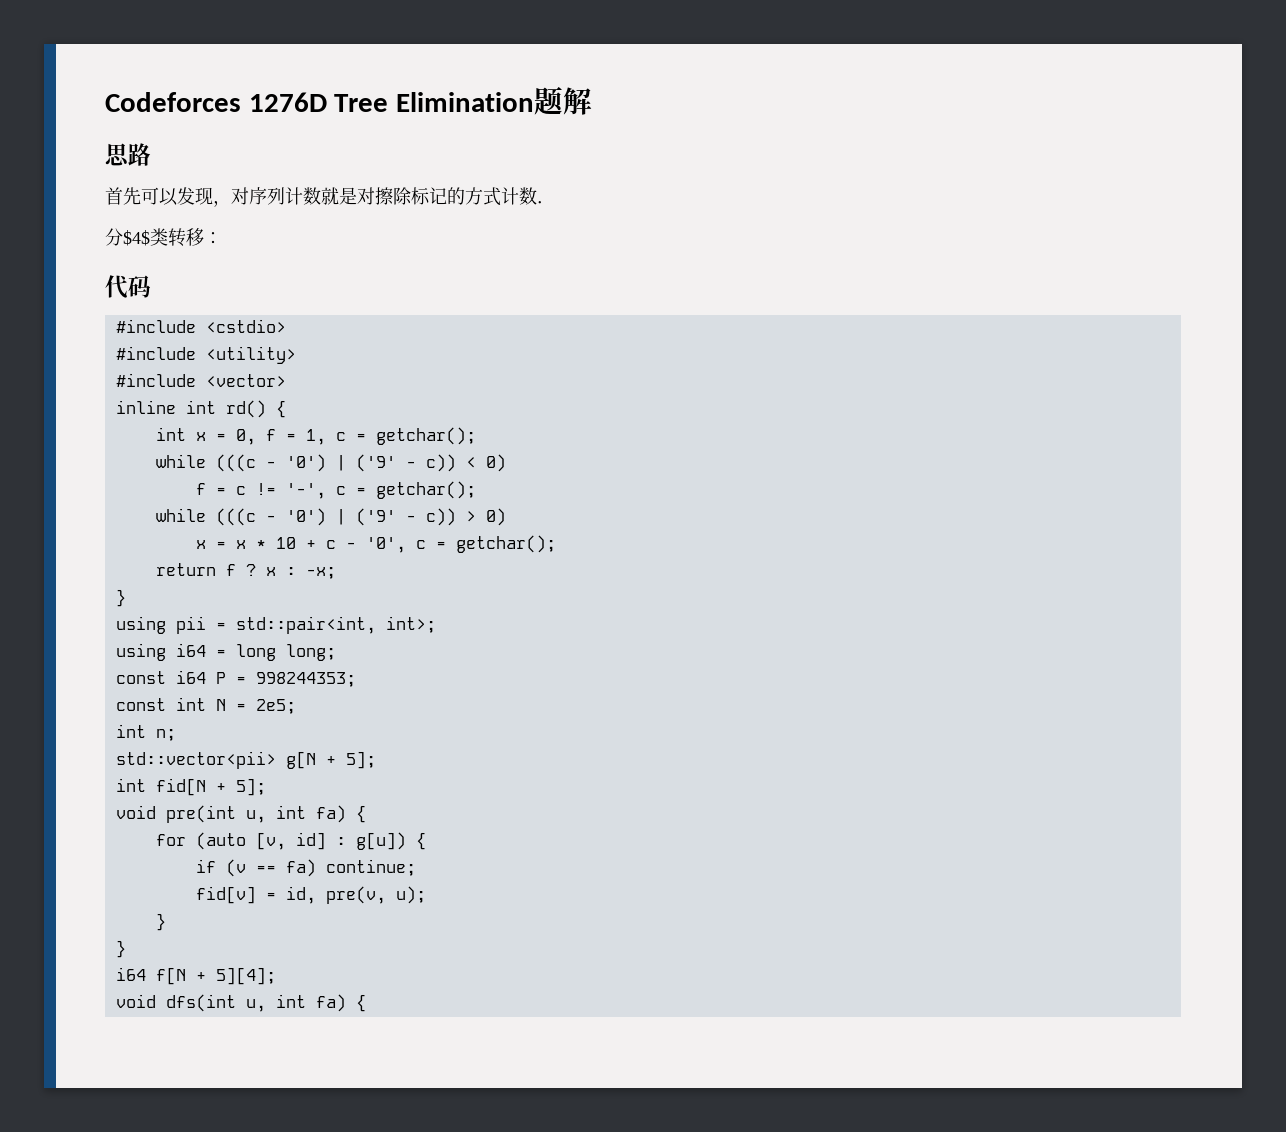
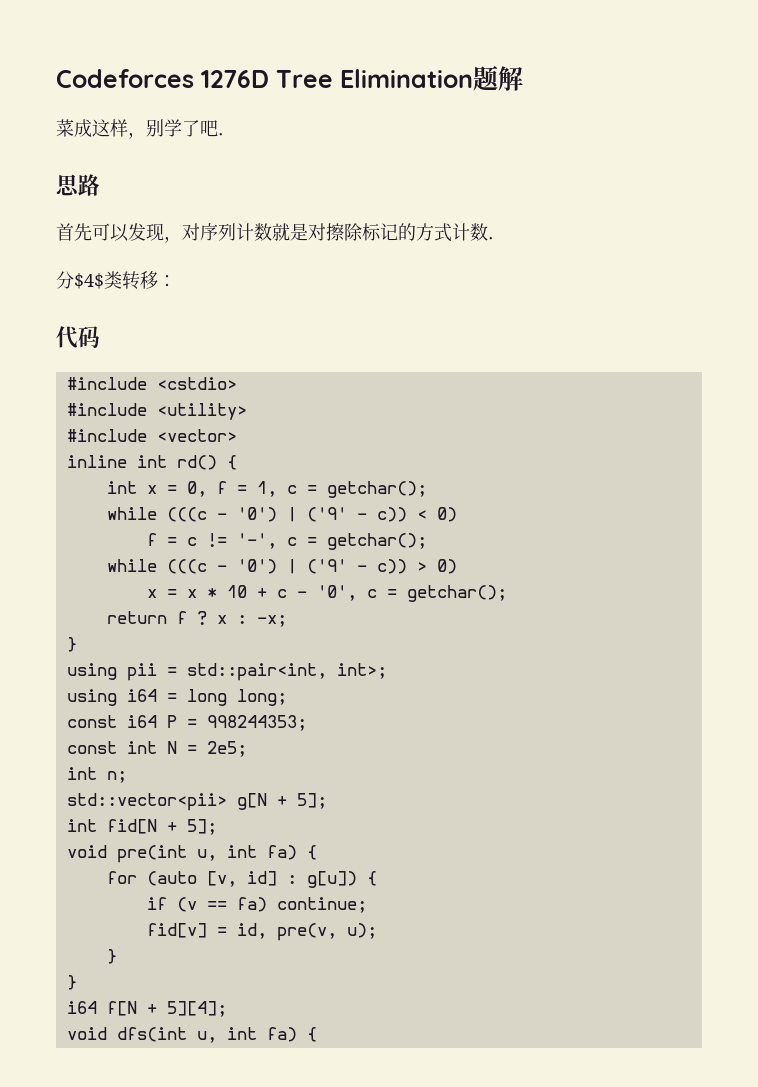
+ 菜成这样，别学了吧．

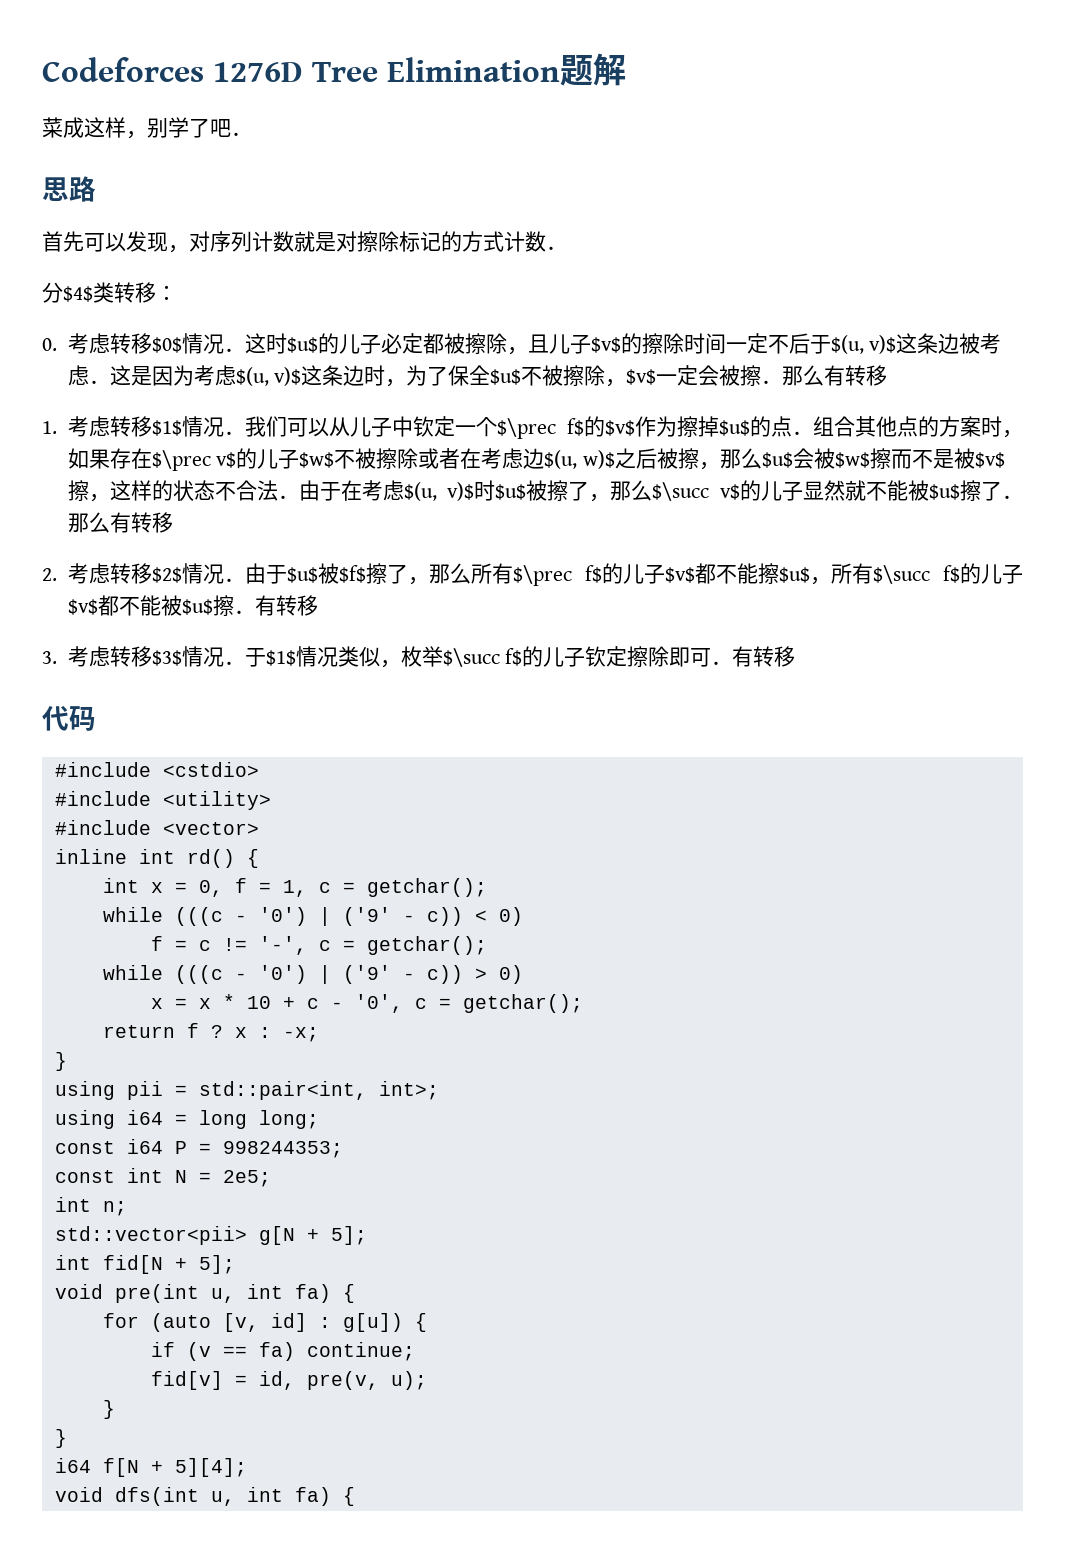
+ 0.考虑转移$0$情况．这时$u$的儿子必定都被擦除，且儿子$v$的擦除时间一定不后于$(u, v)$这条边被考虑．这是因为考虑$(u, v)$这条边时，为了保全$u$不被擦除，$v$一定会被擦．那么有转移
+ 1.考虑转移$1$情况．我们可以从儿子中钦定一个$\prec f$的$v$作为擦掉$u$的点．组合其他点的方案时，如果存在$\prec v$的儿子$w$不被擦除或者在考虑边$(u, w)$之后被擦，那么$u$会被$w$擦而不是被$v$擦，这样的状态不合法．由于在考虑$(u, v)$时$u$被擦了，那么$\succ v$的儿子显然就不能被$u$擦了．那么有转移
+ 2.考虑转移$2$情况．由于$u$被$f$擦了，那么所有$\prec f$的儿子$v$都不能擦$u$，所有$\succ f$的儿子$v$都不能被$u$擦．有转移
+ 3.考虑转移$3$情况．于$1$情况类似，枚举$\succ f$的儿子钦定擦除即可．有转移

